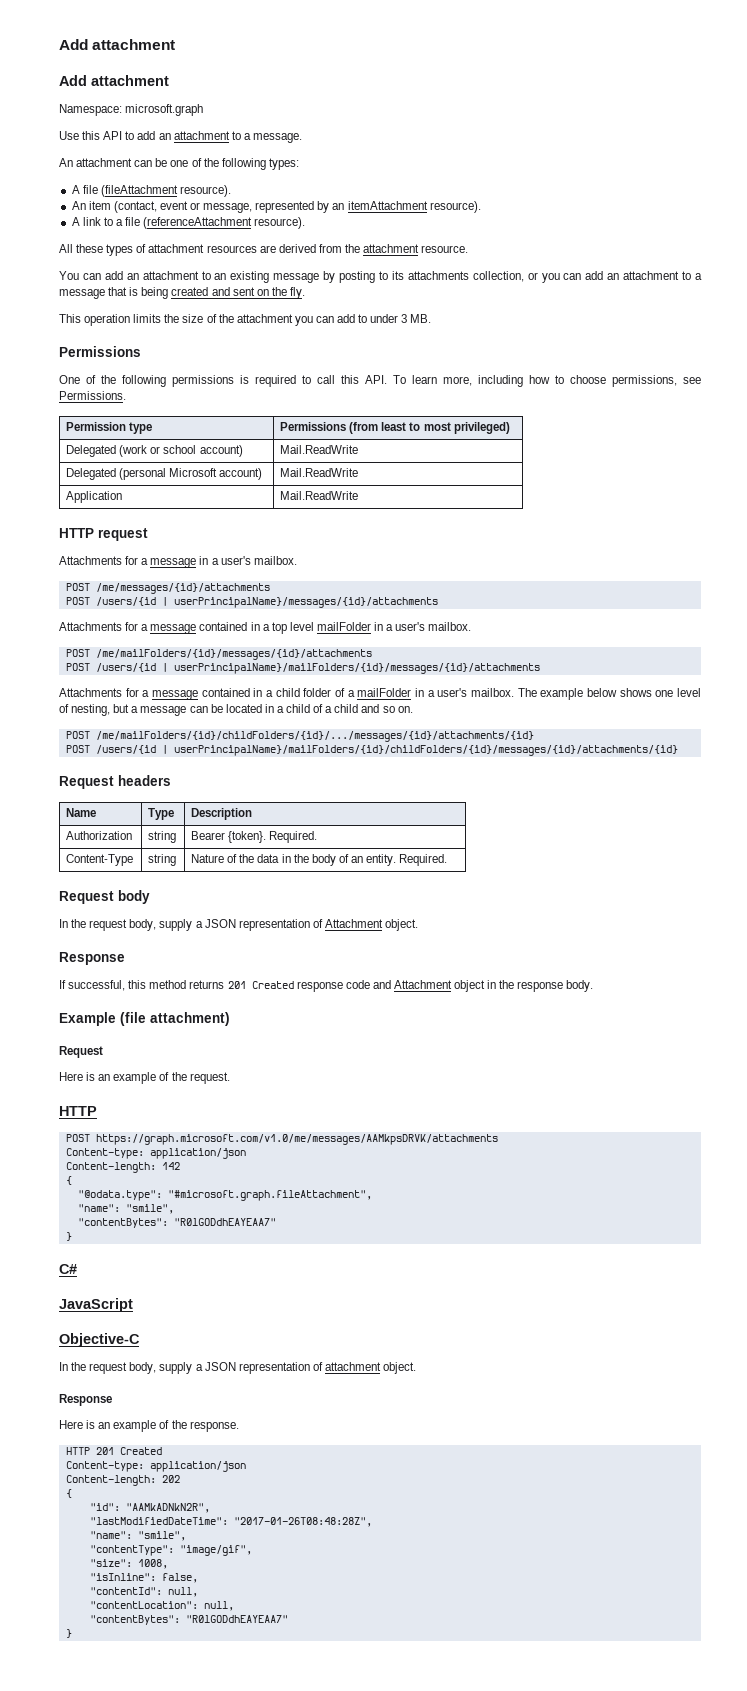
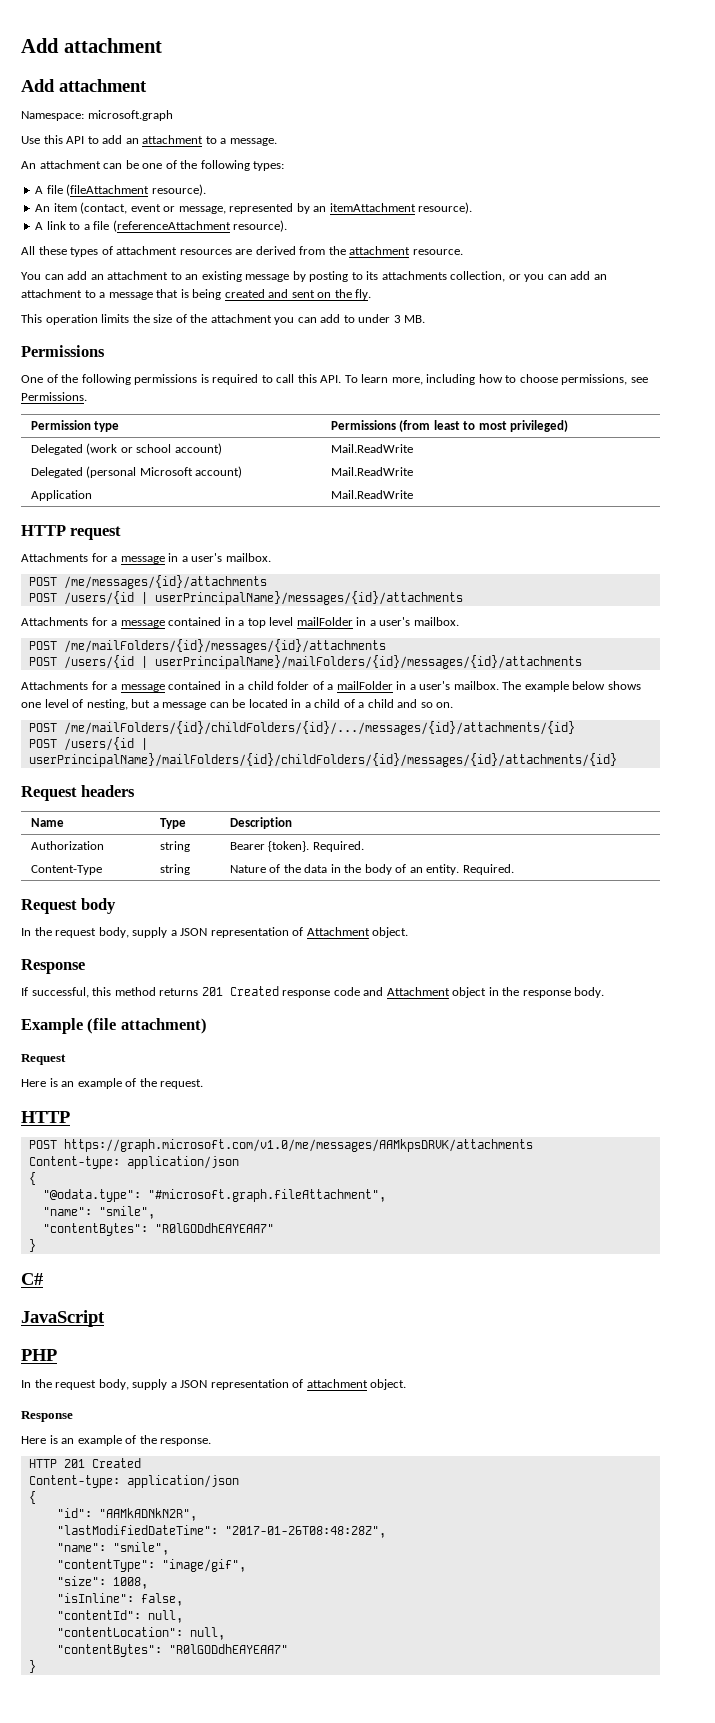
- Content-length: 142
- Objective-C
+ PHP
- Content-length: 202

